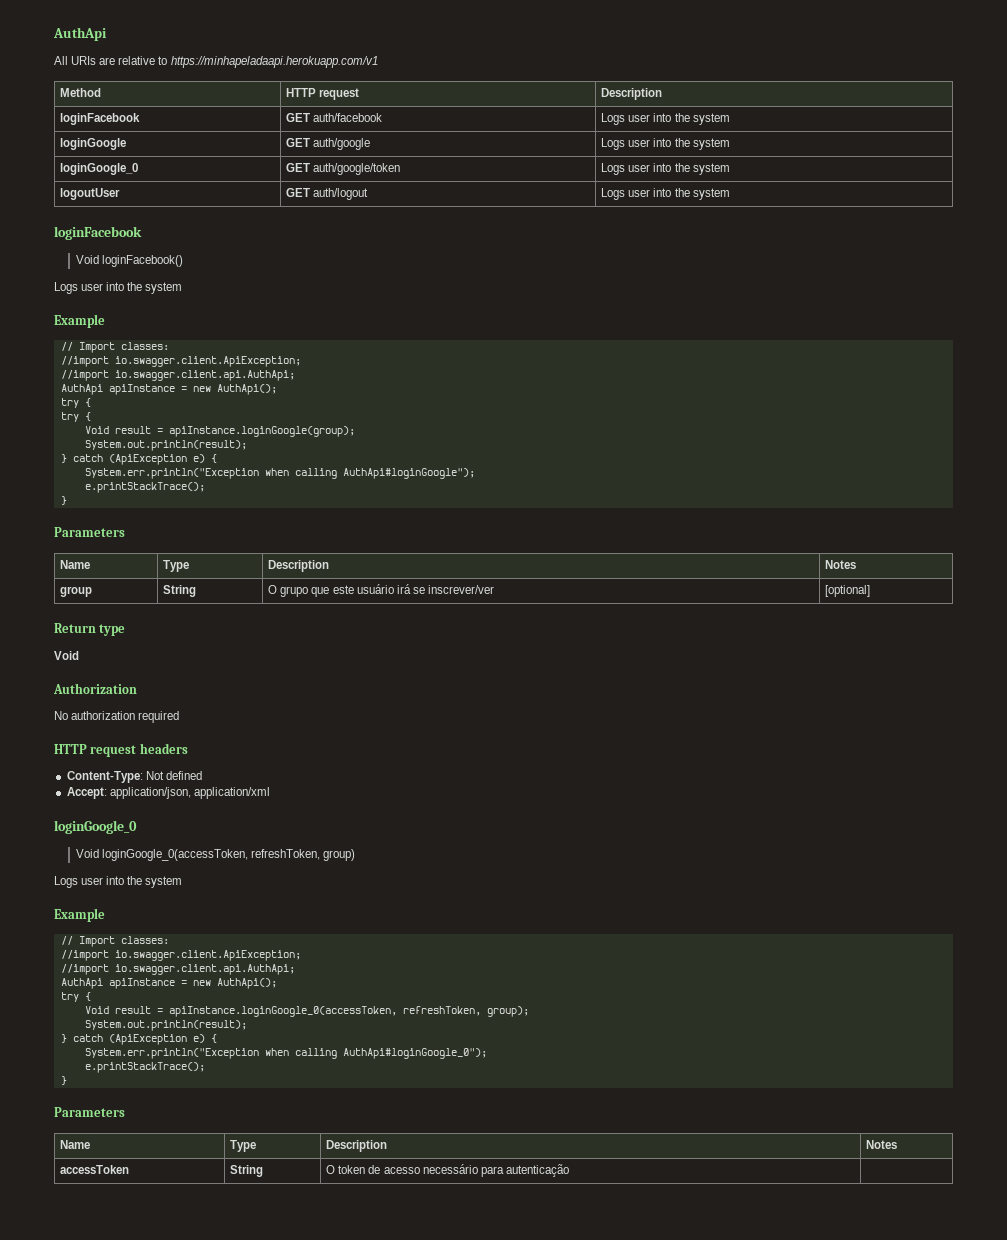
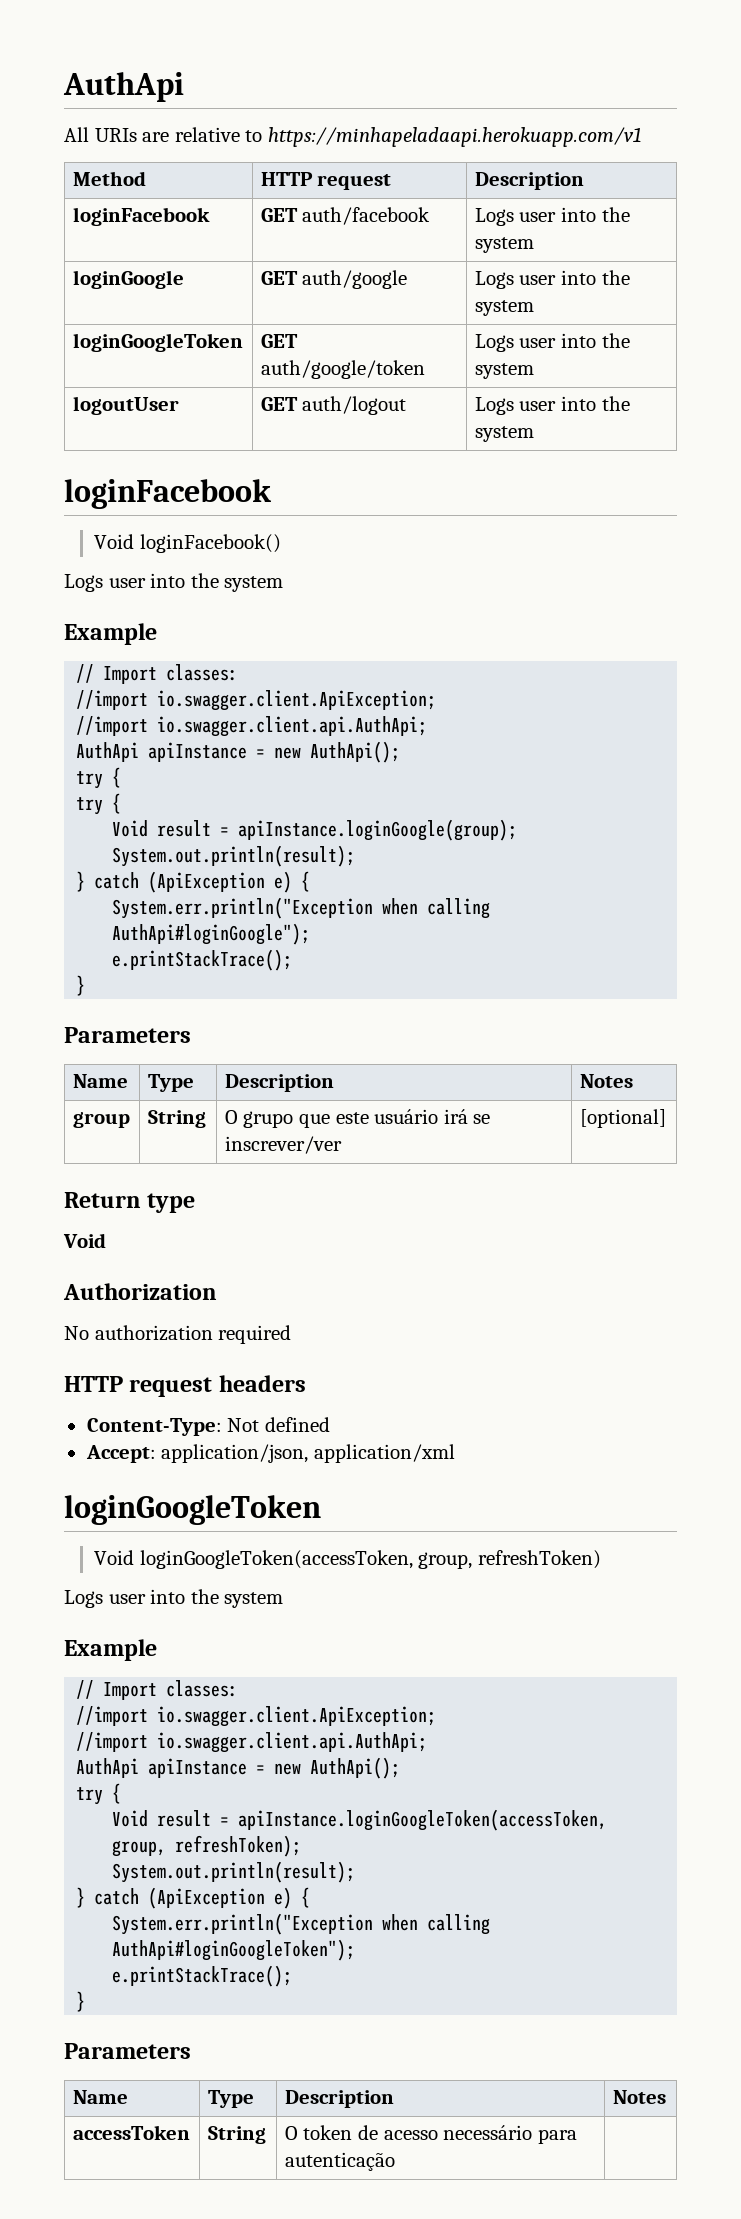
- loginGoogle_0 | GET auth/google/token | Logs user into the system
+ loginGoogleToken | GET auth/google/token | Logs user into the system
  Accept: application/json, application/xml
- loginGoogle_0
- Void loginGoogle_0(accessToken, refreshToken, group)
+ loginGoogleToken
+ Void loginGoogleToken(accessToken, group, refreshToken)
- Void result = apiInstance.loginGoogle_0(accessToken, refreshToken, group);
+ Void result = apiInstance.loginGoogleToken(accessToken, group, refreshToken);
  System.out.println(result);
  } catch (ApiException e) {
- System.err.println("Exception when calling AuthApi#loginGoogle_0");
+ System.err.println("Exception when calling AuthApi#loginGoogleToken");

